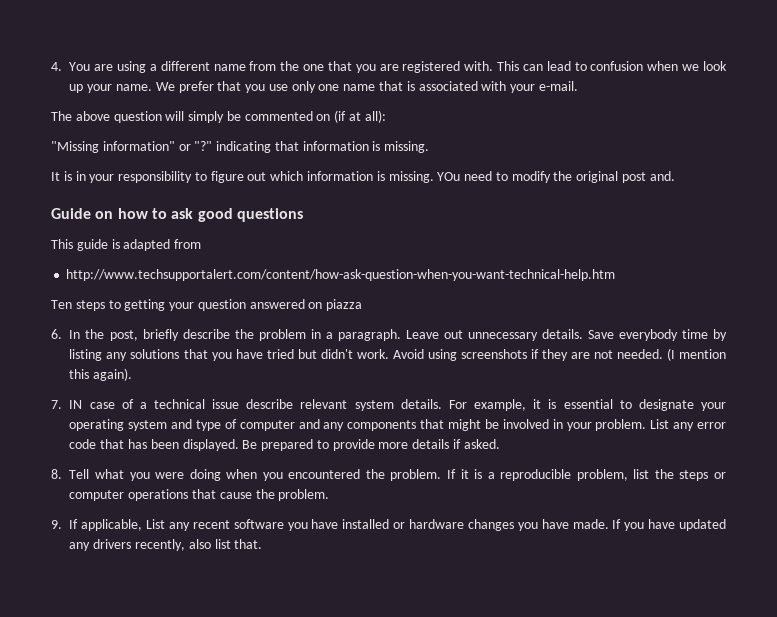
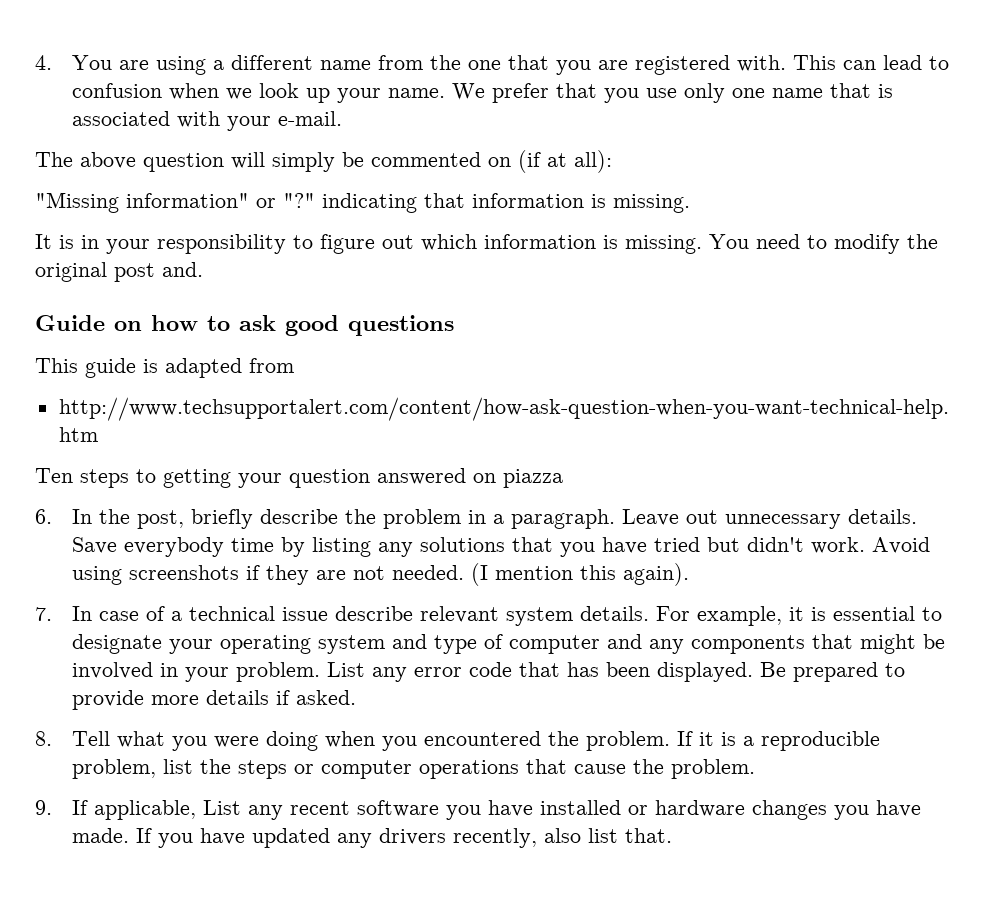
- YOu need to modify the original post and.
+ You need to modify the original post and.
- 7. IN case of a technical issue describe relevant system details.
+ 7. In case of a technical issue describe relevant system details.

